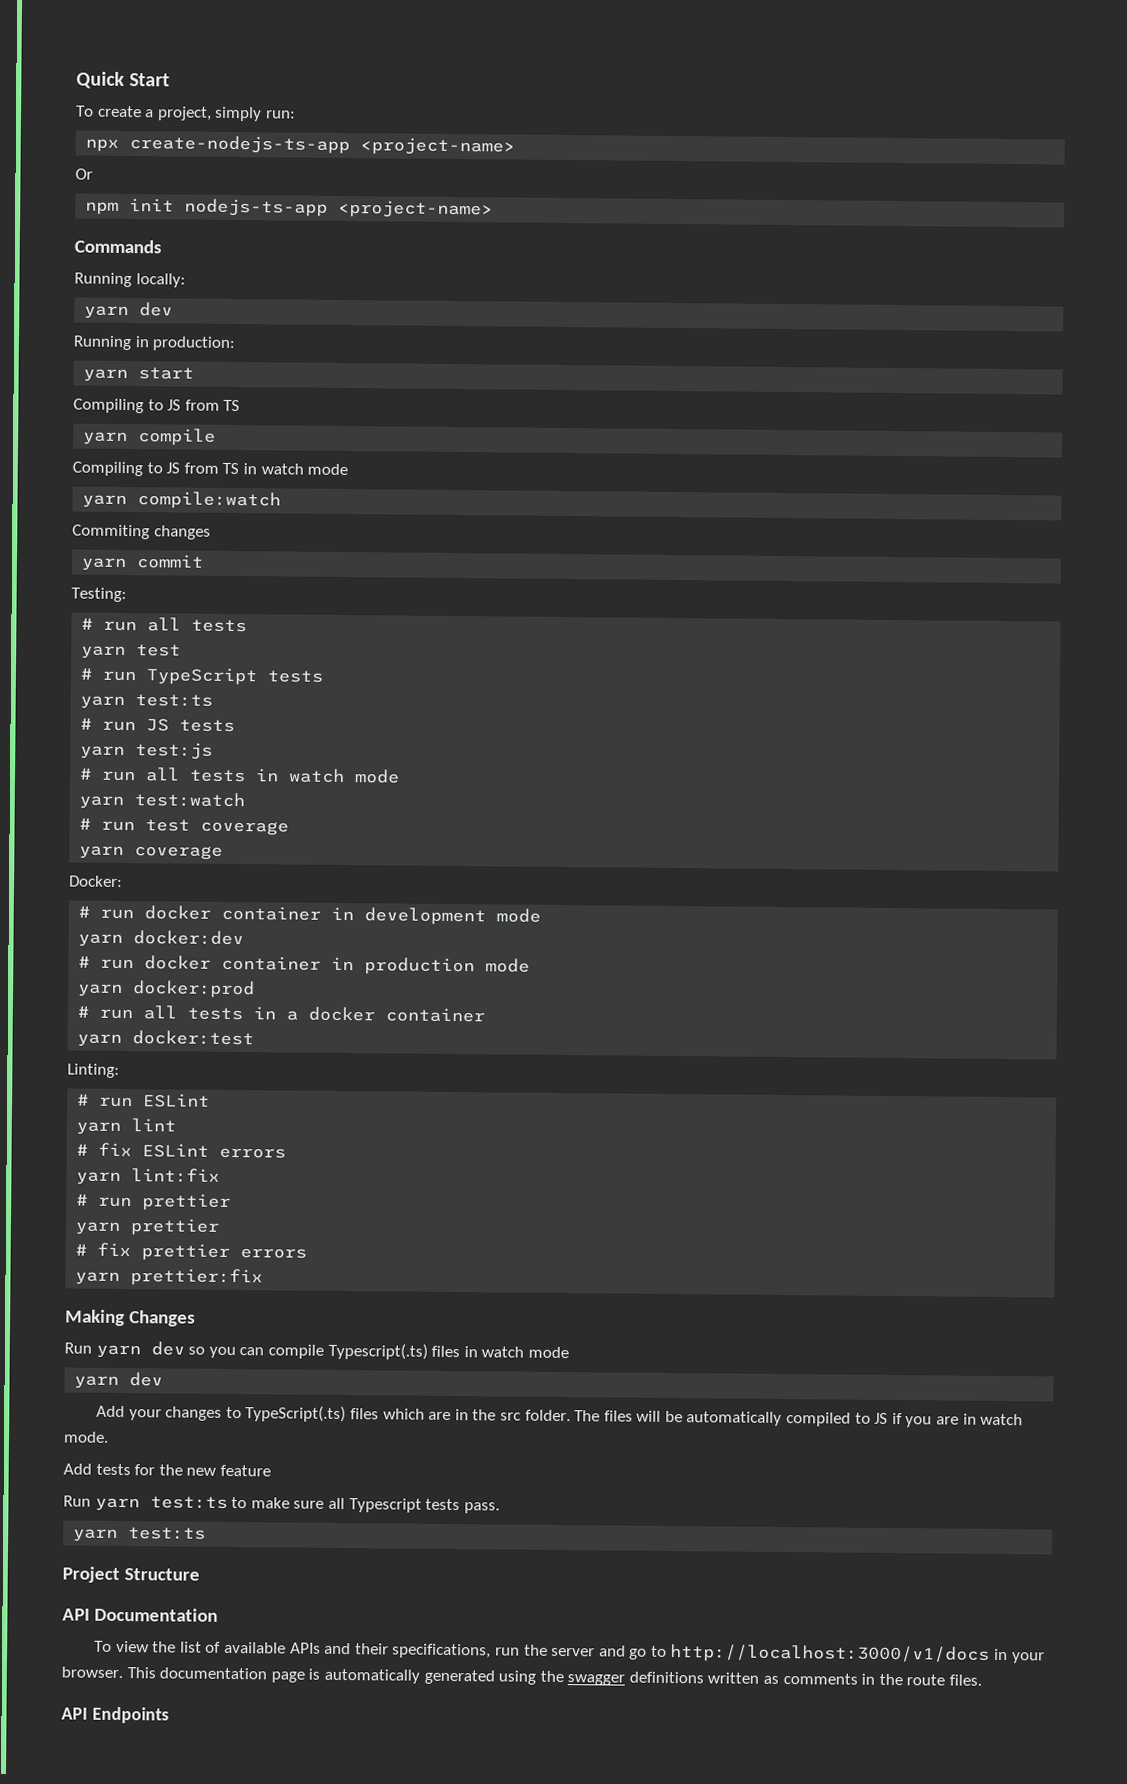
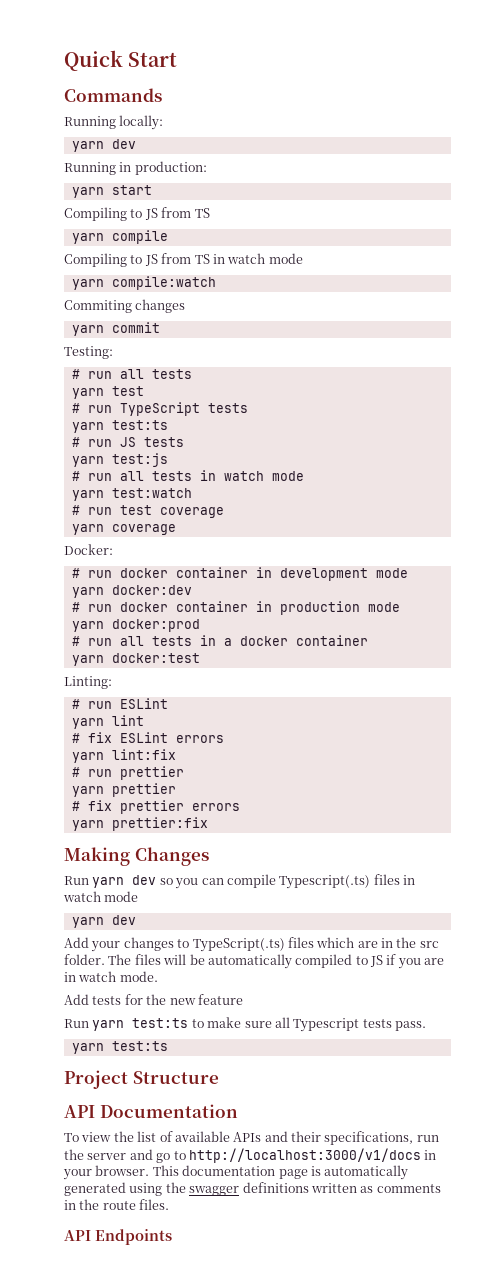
- To create a project, simply run:
- npx create-nodejs-ts-app <project-name>
- Or
- npm init nodejs-ts-app <project-name>

